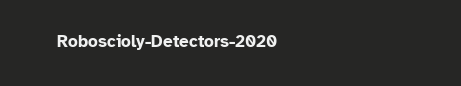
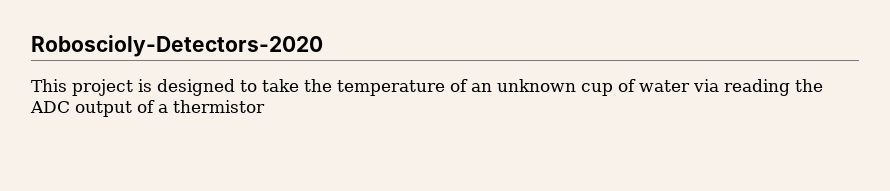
+ This project is designed to take the temperature of an unknown cup of water via reading the ADC output of a thermistor

